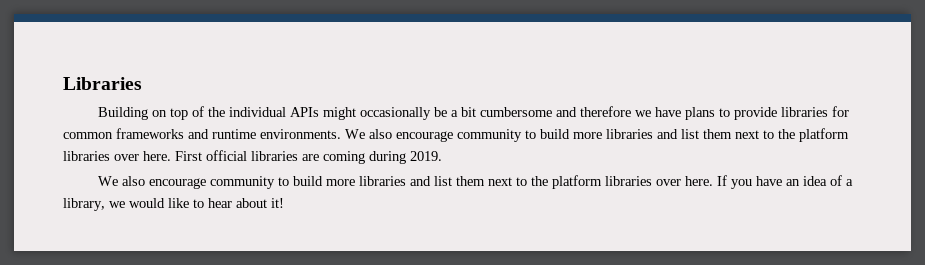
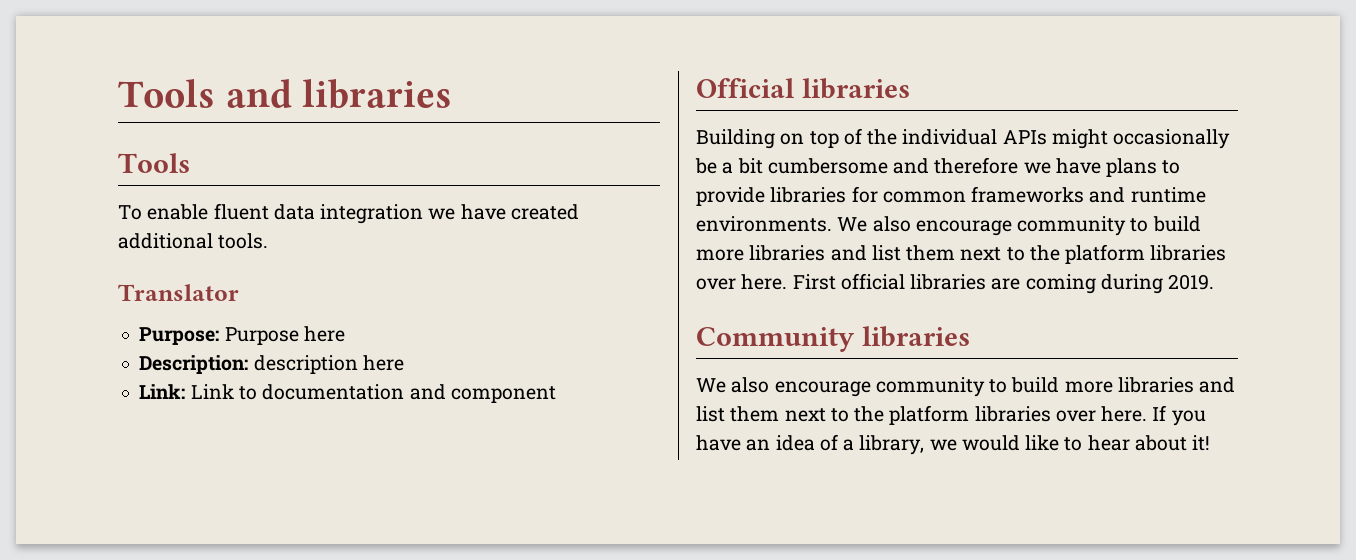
- Libraries
+ Tools and libraries
+ Tools
+ To enable fluent data integration we have created additional tools.
+ Translator
+ Purpose: Purpose here
+ Description: description here
+ Link: Link to documentation and component
+ Official libraries
+ Community libraries

